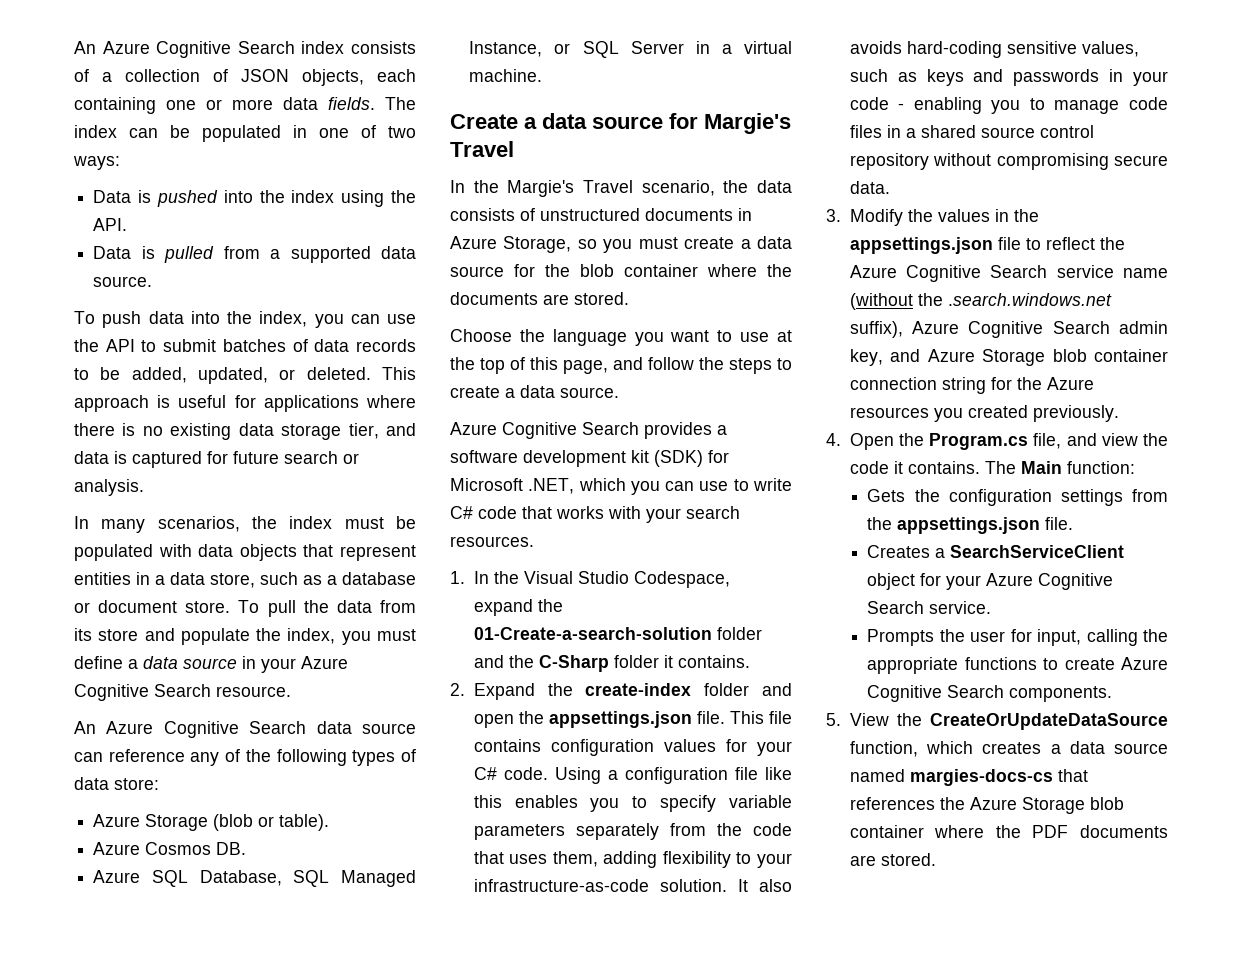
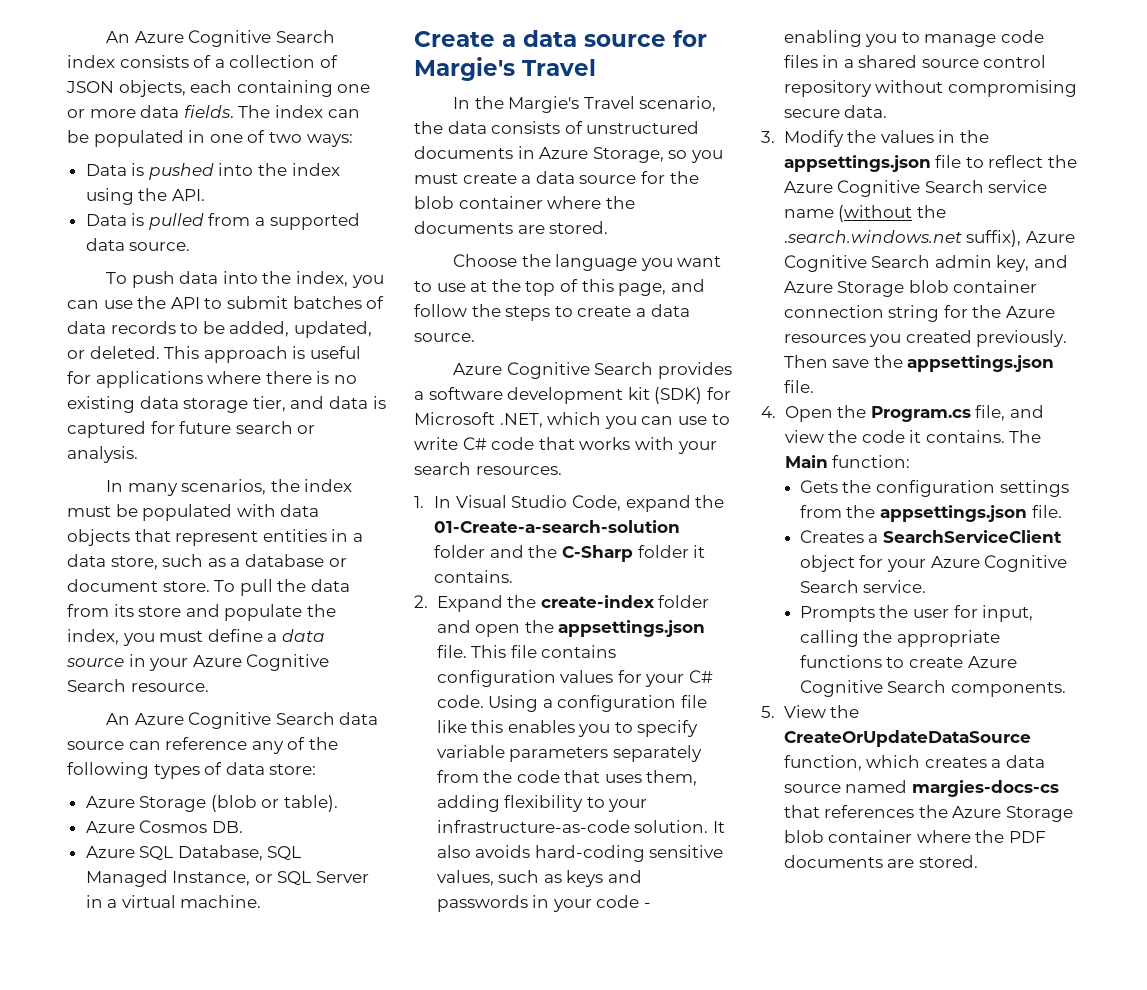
- 1. In the Visual Studio Codespace, expand the 01-Create-a-search-solution folder and the C-Sharp folder it contains.
+ 1. In Visual Studio Code, expand the 01-Create-a-search-solution folder and the C-Sharp folder it contains.
+ Then save the appsettings.json file.

